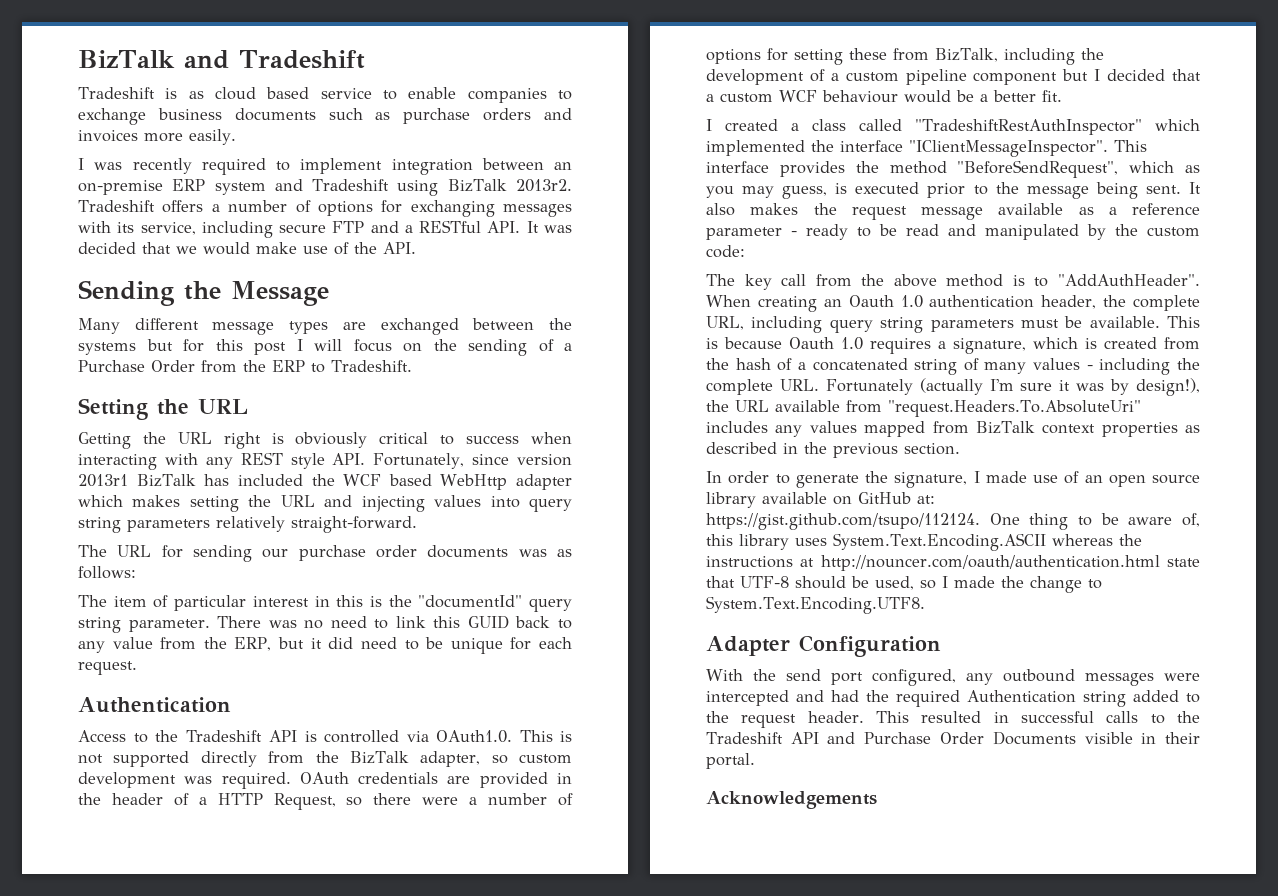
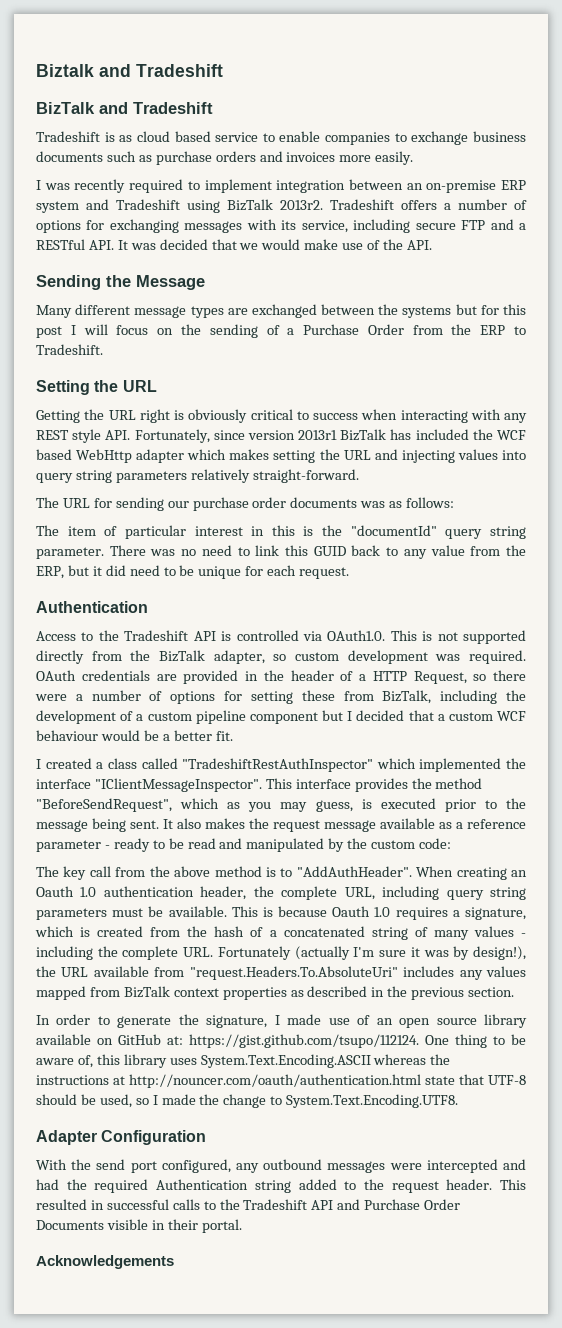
+ Biztalk and Tradeshift

